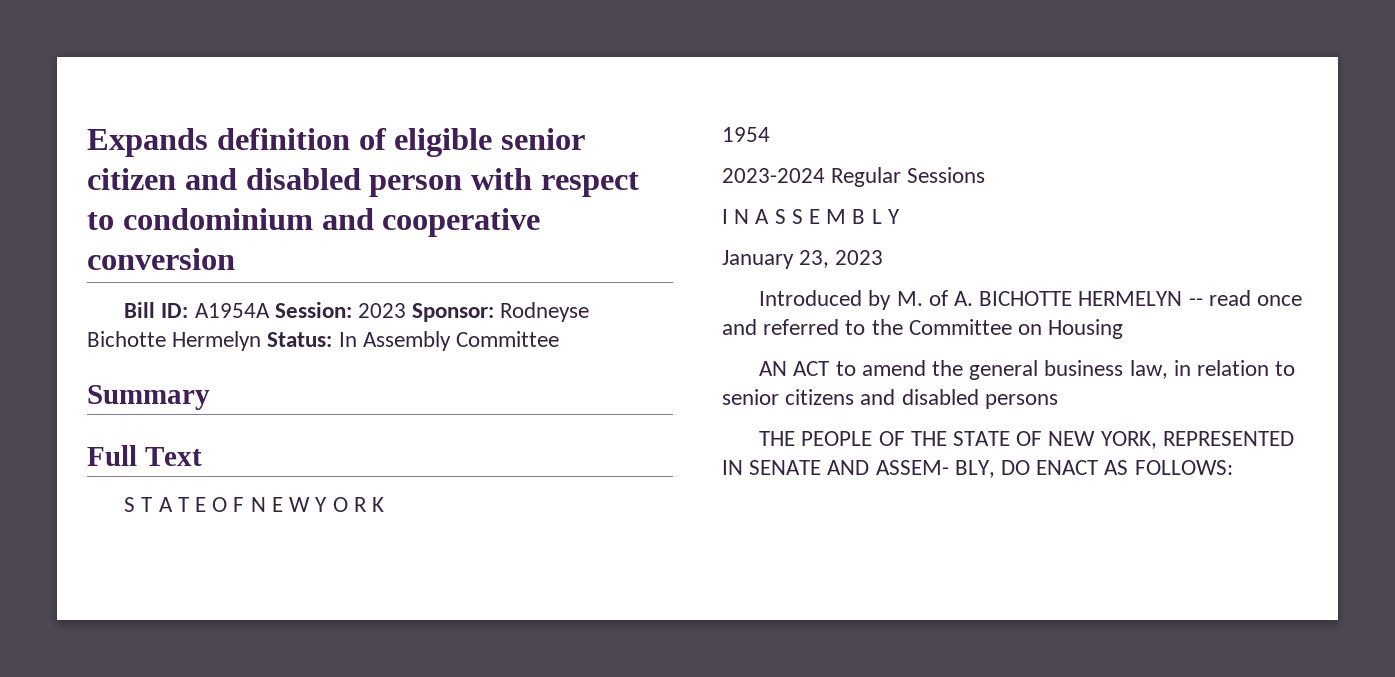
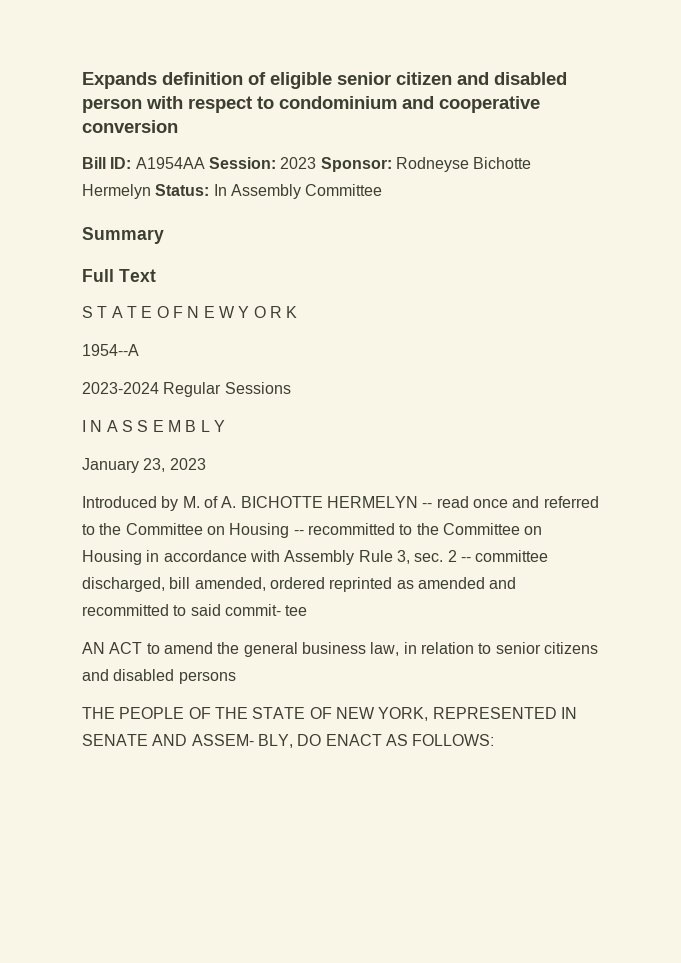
- Bill ID: A1954A Session: 2023 Sponsor: Rodneyse Bichotte Hermelyn Status: In Assembly Committee
+ Bill ID: A1954AA Session: 2023 Sponsor: Rodneyse Bichotte Hermelyn Status: In Assembly Committee
- 1954
+ 1954--A
- Introduced by M. of A. BICHOTTE HERMELYN -- read once and referred to the Committee on Housing
+ Introduced by M. of A. BICHOTTE HERMELYN -- read once and referred to the Committee on Housing -- recommitted to the Committee on Housing in accordance with Assembly Rule 3, sec. 2 -- committee discharged, bill amended, ordered reprinted as amended and recommitted to said commit- tee

